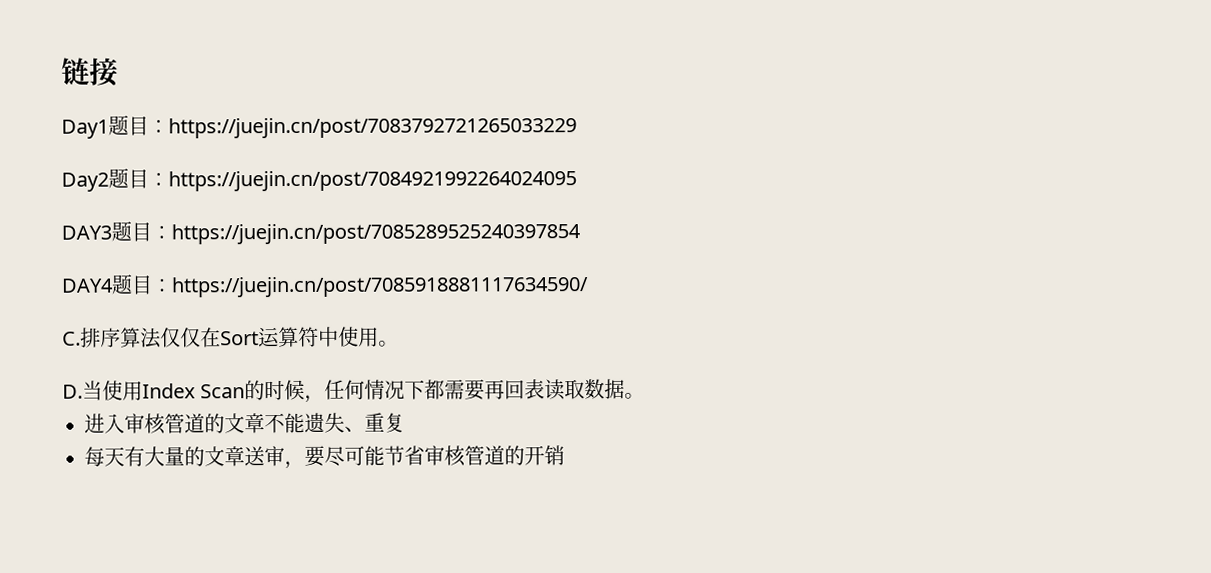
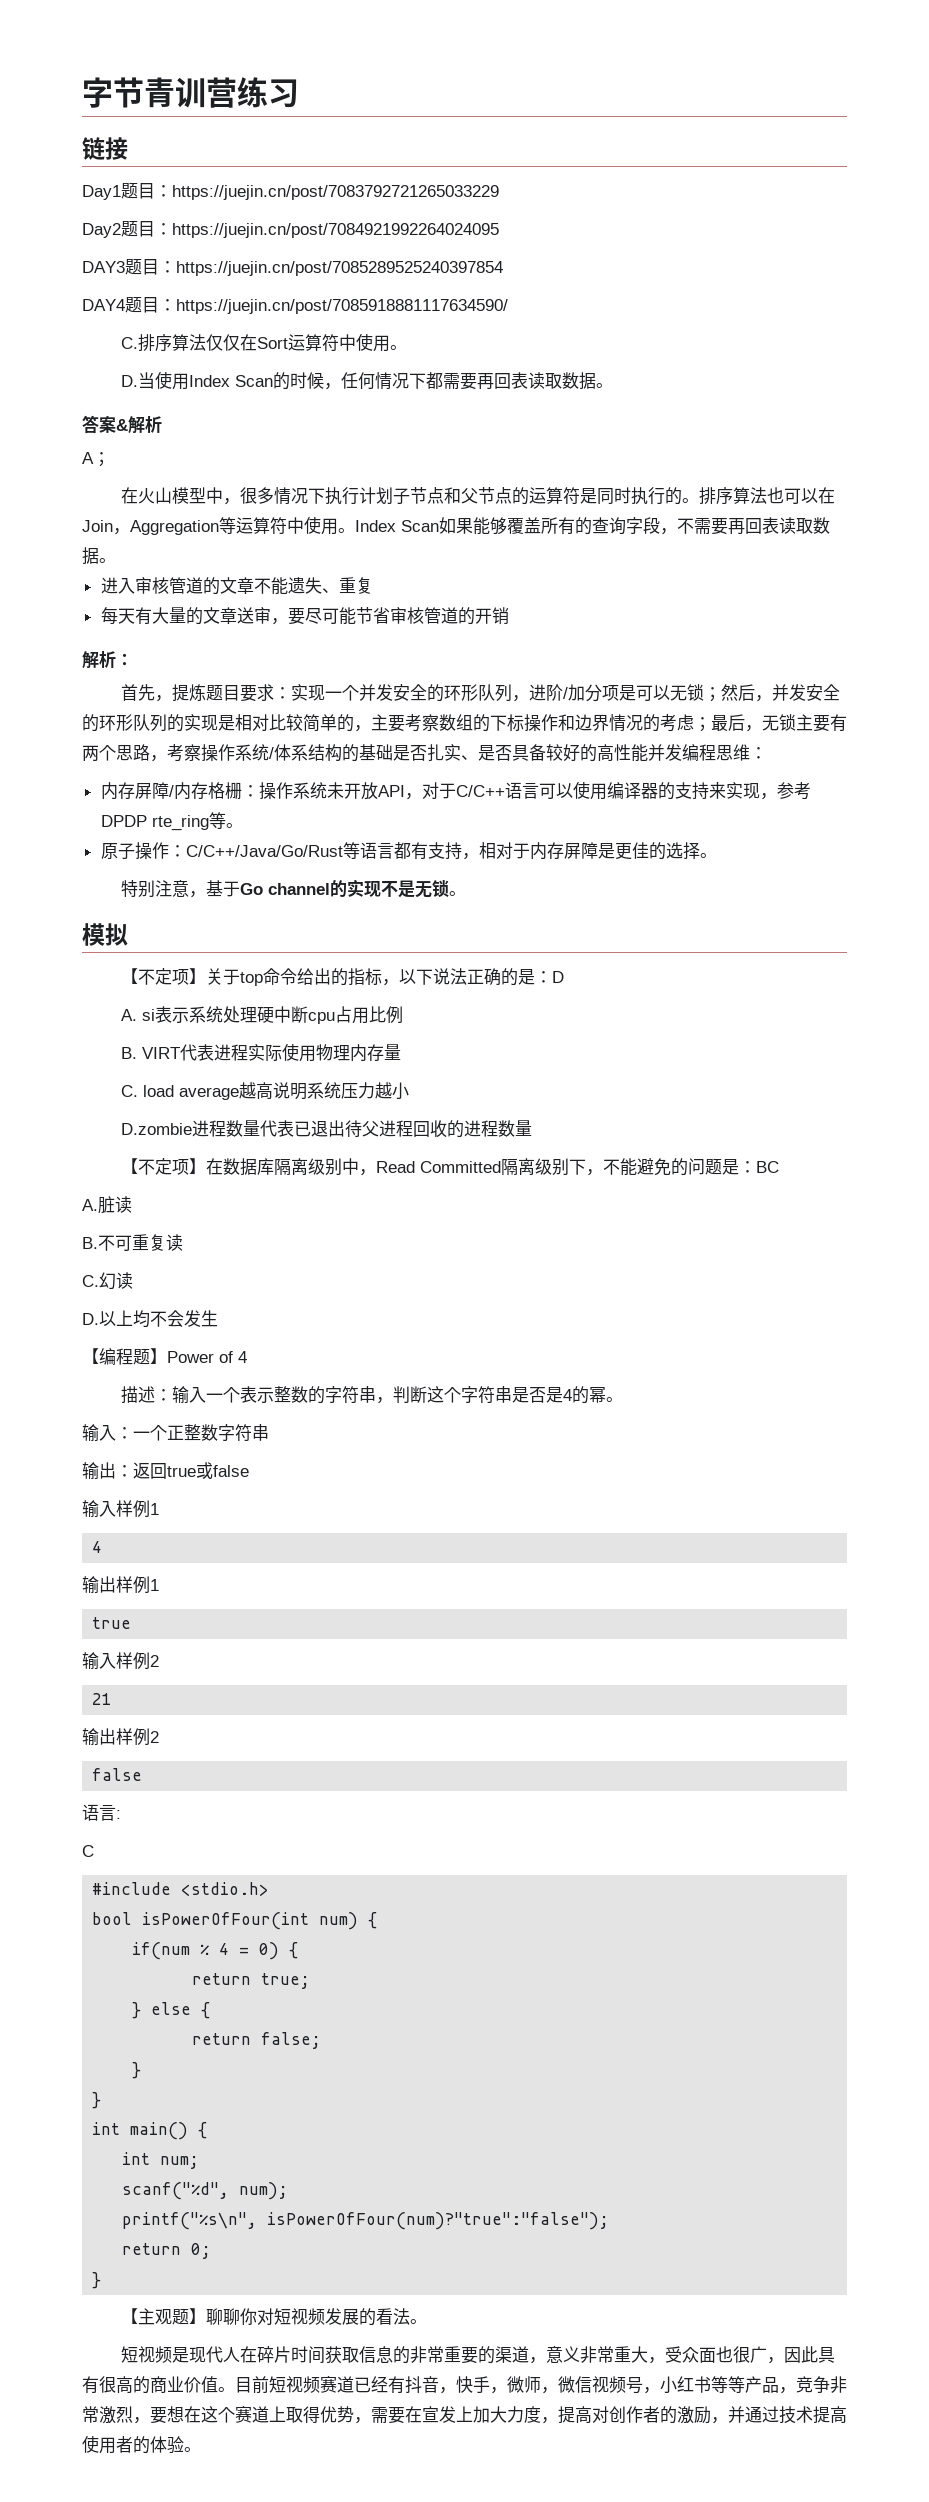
+ 字节青训营练习
+ 答案&解析
+ A；
+ 在火山模型中，很多情况下执行计划子节点和父节点的运算符是同时执行的。排序算法也可以在Join，Aggregation等运算符中使用。Index Scan如果能够覆盖所有的查询字段，不需要再回表读取数据。
+ 解析：
+ 首先，提炼题目要求：实现一个并发安全的环形队列，进阶/加分项是可以无锁；然后，并发安全的环形队列的实现是相对比较简单的，主要考察数组的下标操作和边界情况的考虑；最后，无锁主要有两个思路，考察操作系统/体系结构的基础是否扎实、是否具备较好的高性能并发编程思维：
+ 内存屏障/内存格栅：操作系统未开放API，对于C/C++语言可以使用编译器的支持来实现，参考DPDP rte_ring等。
+ 原子操作：C/C++/Java/Go/Rust等语言都有支持，相对于内存屏障是更佳的选择。
+ 特别注意，基于Go channel的实现不是无锁。
+ 模拟
+ 【不定项】关于top命令给出的指标，以下说法正确的是：D
+ A. si表示系统处理硬中断cpu占用比例
+ B. VIRT代表进程实际使用物理内存量
+ C. load average越高说明系统压力越小
+ D.zombie进程数量代表已退出待父进程回收的进程数量
+ 【不定项】在数据库隔离级别中，Read Committed隔离级别下，不能避免的问题是：BC
+ A.脏读
+ B.不可重复读
+ C.幻读
+ D.以上均不会发生
+ 【编程题】Power of 4
+ 描述：输入一个表示整数的字符串，判断这个字符串是否是4的幂。
+ 输入：一个正整数字符串
+ 输出：返回true或false
+ 输入样例1
+ 4
+ 输出样例1
+ true
+ 输入样例2
+ 21
+ 输出样例2
+ false
+ 语言:
+ C
+ #include <stdio.h>
+ bool isPowerOfFour(int num) {
+ if(num % 4 = 0) {
+ return true;
+ } else {
+ return false;
+ }
+ }
+ int main() {
+ int num;
+ scanf("%d", num);
+ printf("%s\n", isPowerOfFour(num)?"true":"false");
+ return 0;
+ }
+ 【主观题】聊聊你对短视频发展的看法。
+ 短视频是现代人在碎片时间获取信息的非常重要的渠道，意义非常重大，受众面也很广，因此具有很高的商业价值。目前短视频赛道已经有抖音，快手，微师，微信视频号，小红书等等产品，竞争非常激烈，要想在这个赛道上取得优势，需要在宣发上加大力度，提高对创作者的激励，并通过技术提高使用者的体验。

